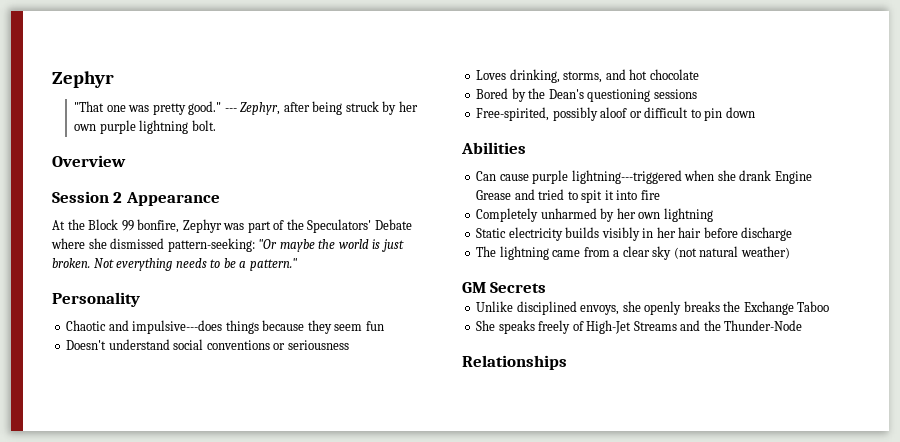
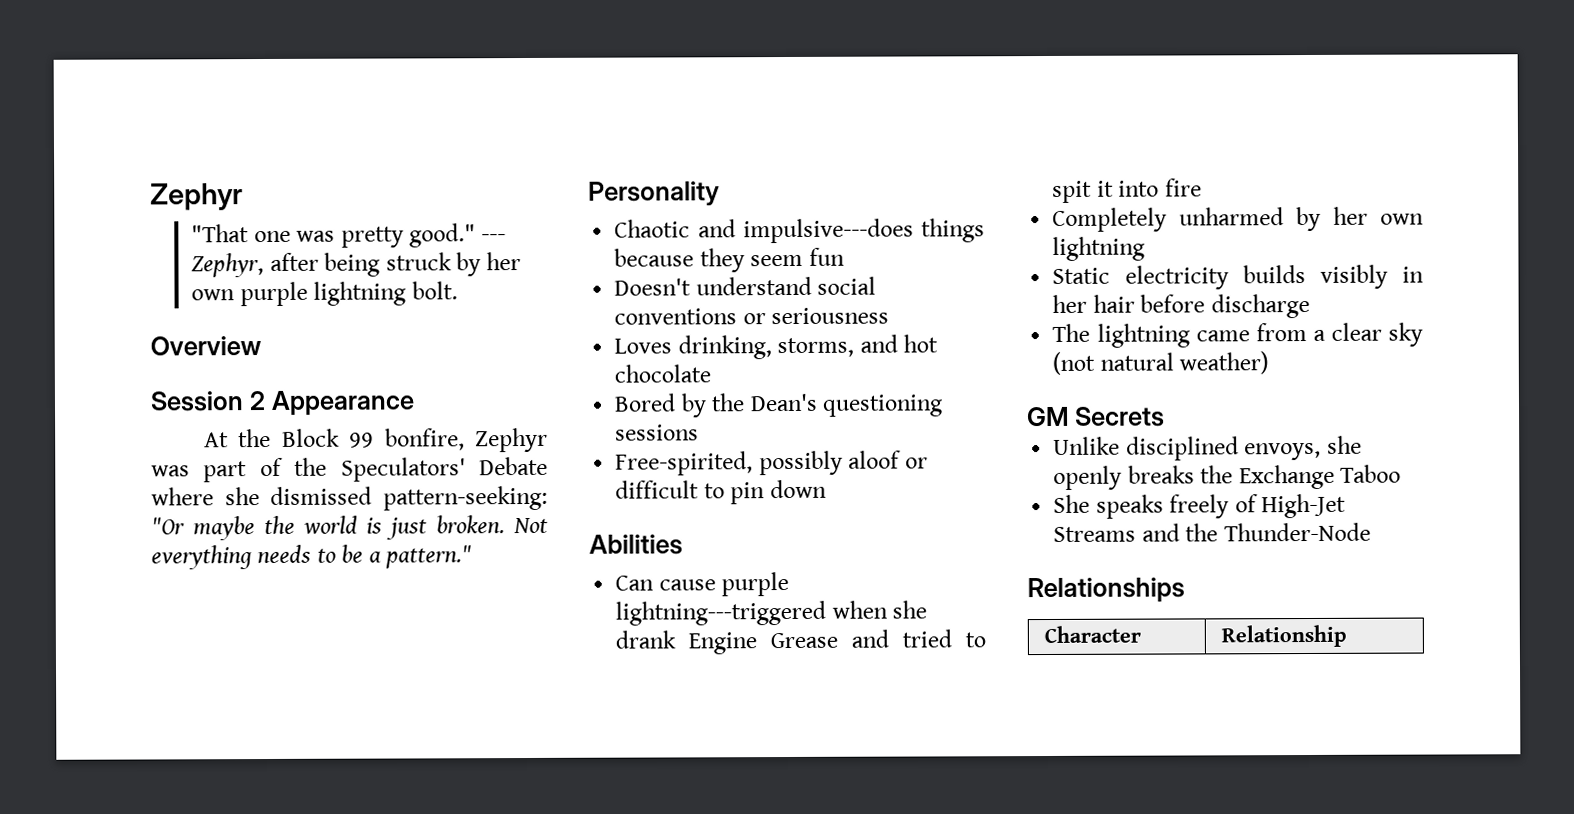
+ Character | Relationship

